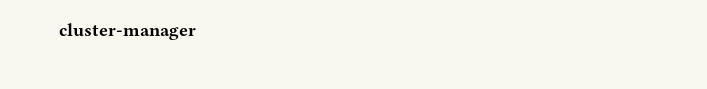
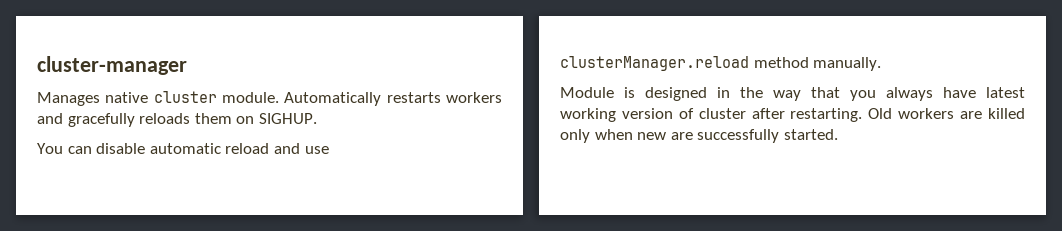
+ Manages native cluster module. Automatically restarts workers and gracefully reloads them on SIGHUP.
+ You can disable automatic reload and use clusterManager.reload method manually.
+ Module is designed in the way that you always have latest working version of cluster after restarting. Old workers are killed only when new are successfully started.

